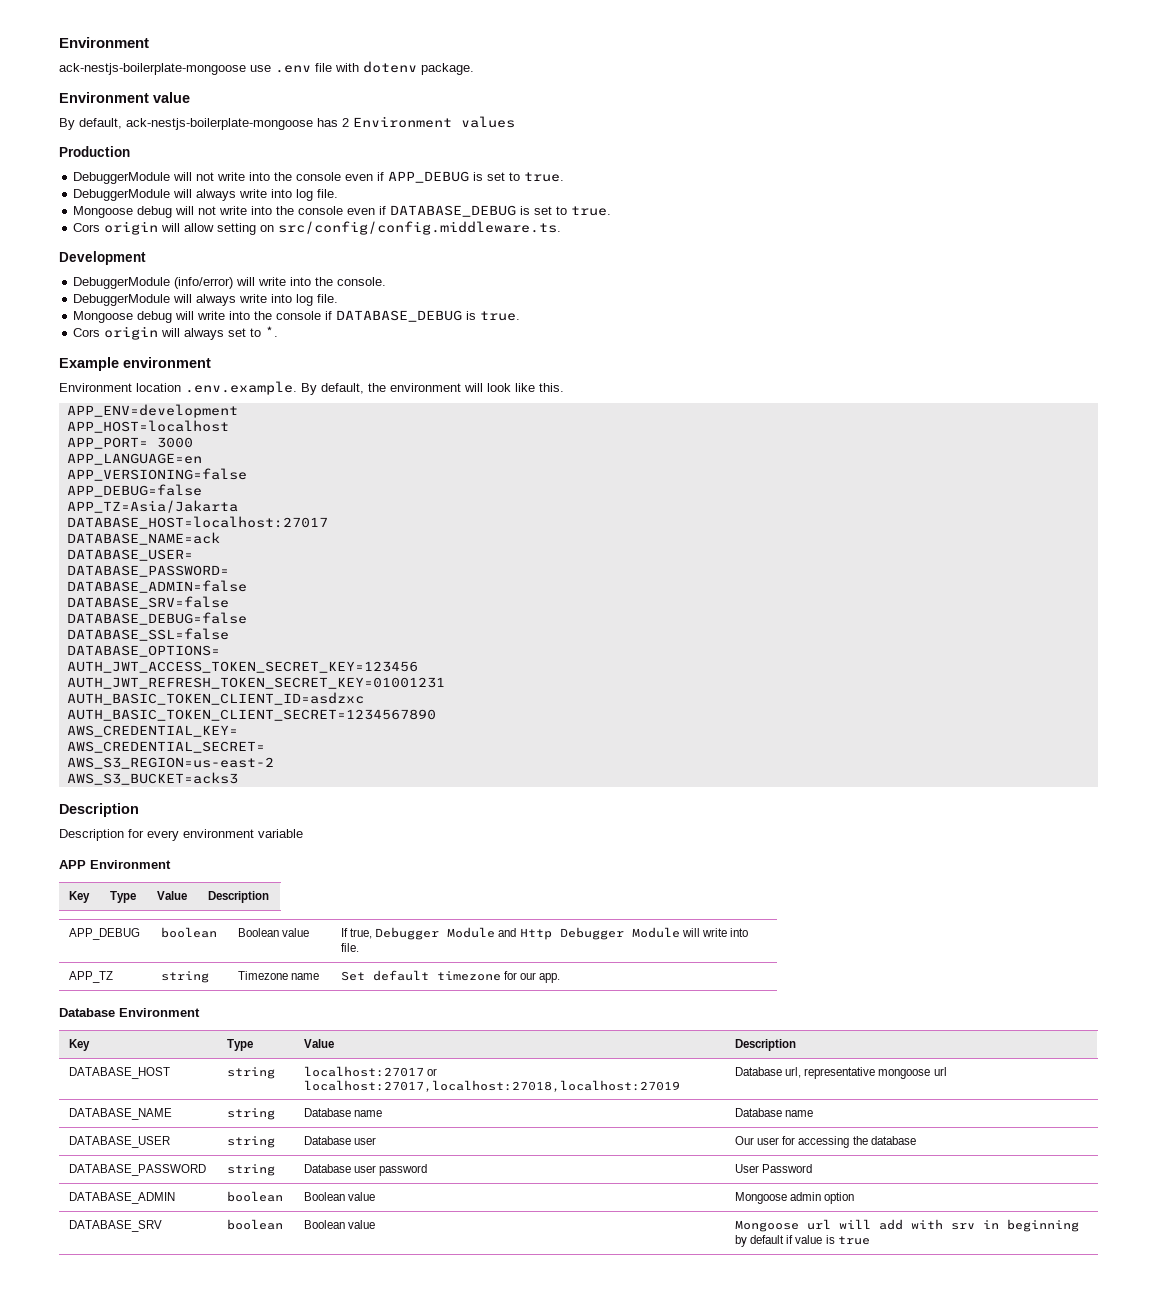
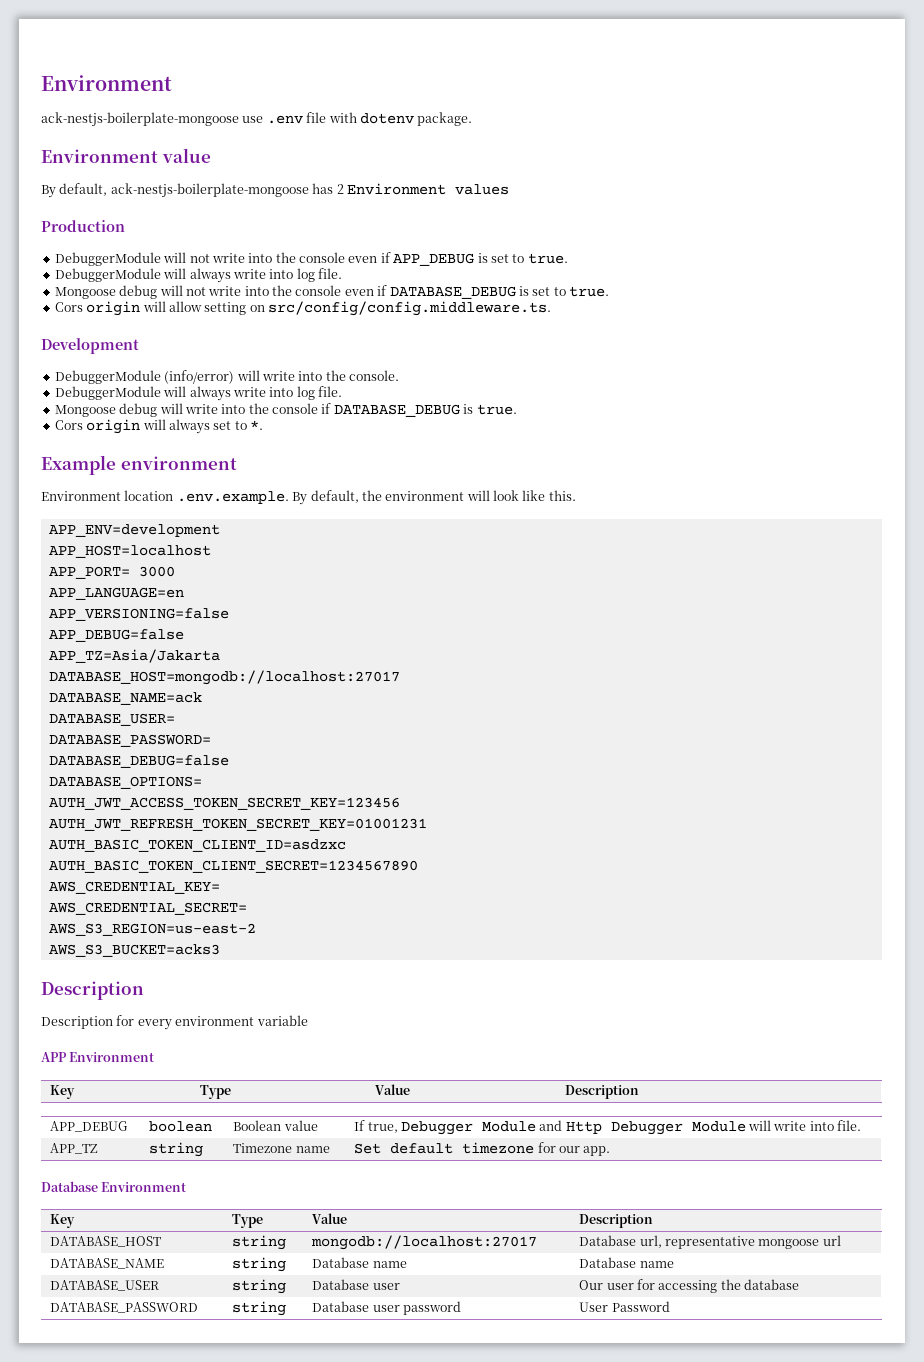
- DATABASE_HOST=localhost:27017
+ DATABASE_HOST=mongodb://localhost:27017
- DATABASE_ADMIN=false
- DATABASE_SRV=false
- DATABASE_SSL=false
- DATABASE_HOST | string | localhost:27017 or localhost:27017,localhost:27018,localhost:27019 | Database url, representative mongoose url
+ DATABASE_HOST | string | mongodb://localhost:27017 | Database url, representative mongoose url
- DATABASE_ADMIN | boolean | Boolean value | Mongoose admin option
- DATABASE_SRV | boolean | Boolean value | Mongoose url will add with srv in beginning by default if value is true

